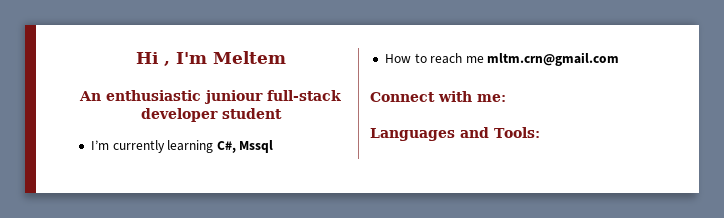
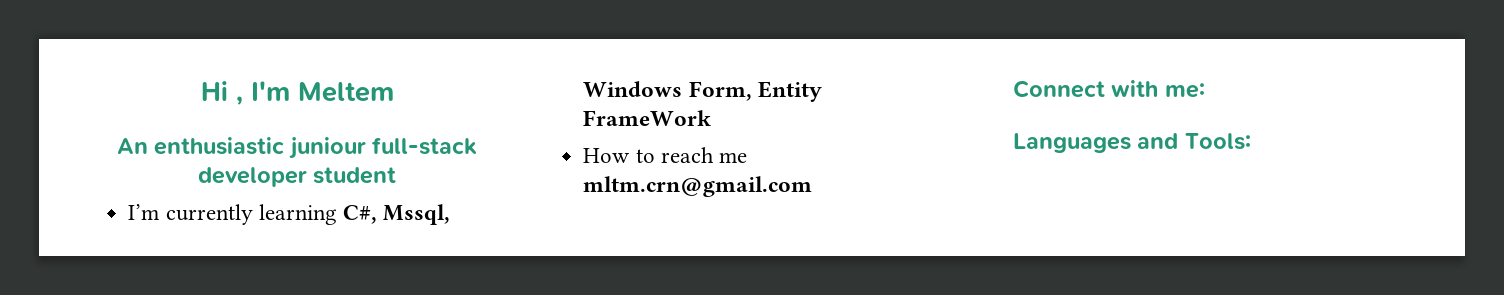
- I’m currently learning C#, Mssql
+ I’m currently learning C#, Mssql, Windows Form, Entity FrameWork

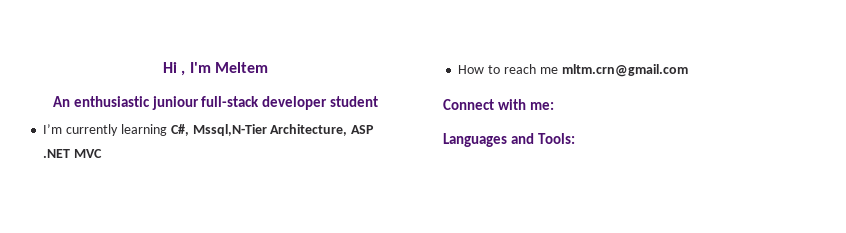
- I’m currently learning C#, Mssql, Windows Form, Entity FrameWork
+ I’m currently learning C#, Mssql,N-Tier Architecture, ASP .NET MVC

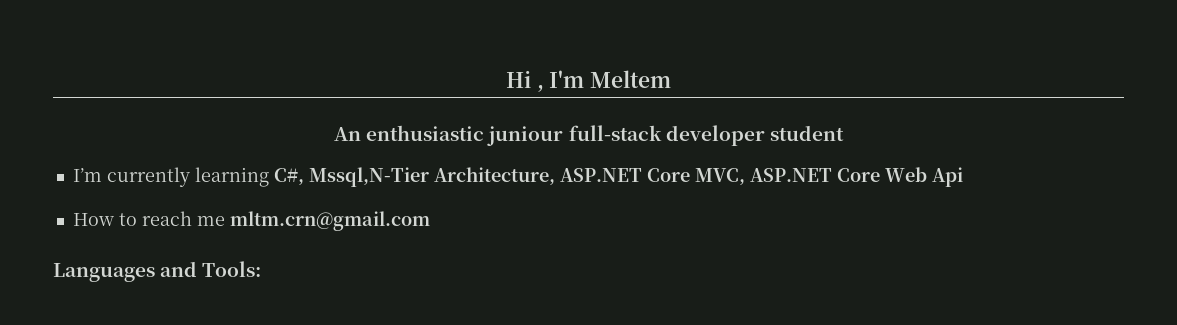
- I’m currently learning C#, Mssql,N-Tier Architecture, ASP .NET MVC
+ I’m currently learning C#, Mssql,N-Tier Architecture, ASP.NET Core MVC, ASP.NET Core Web Api
- Connect with me:

